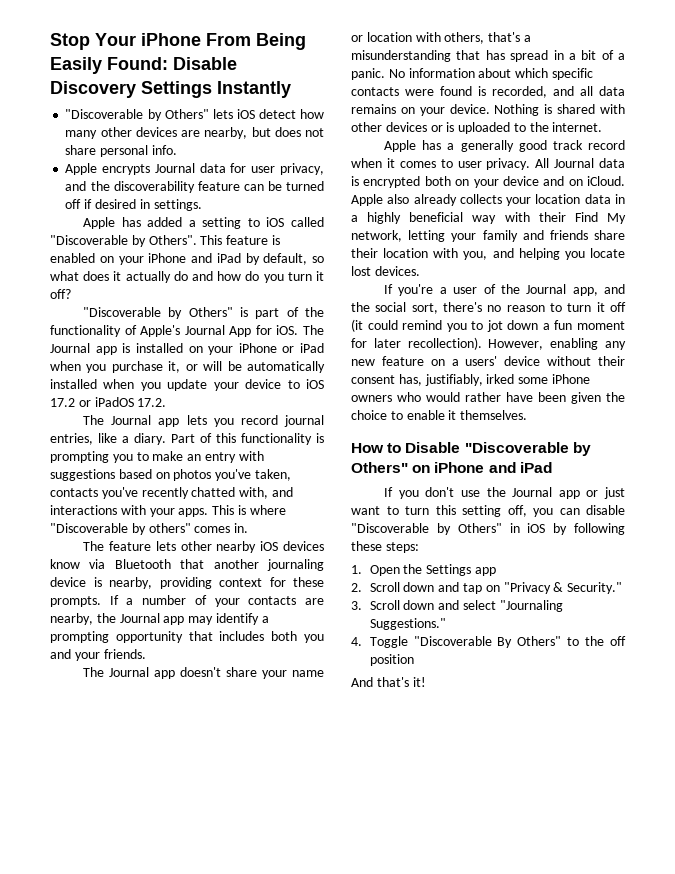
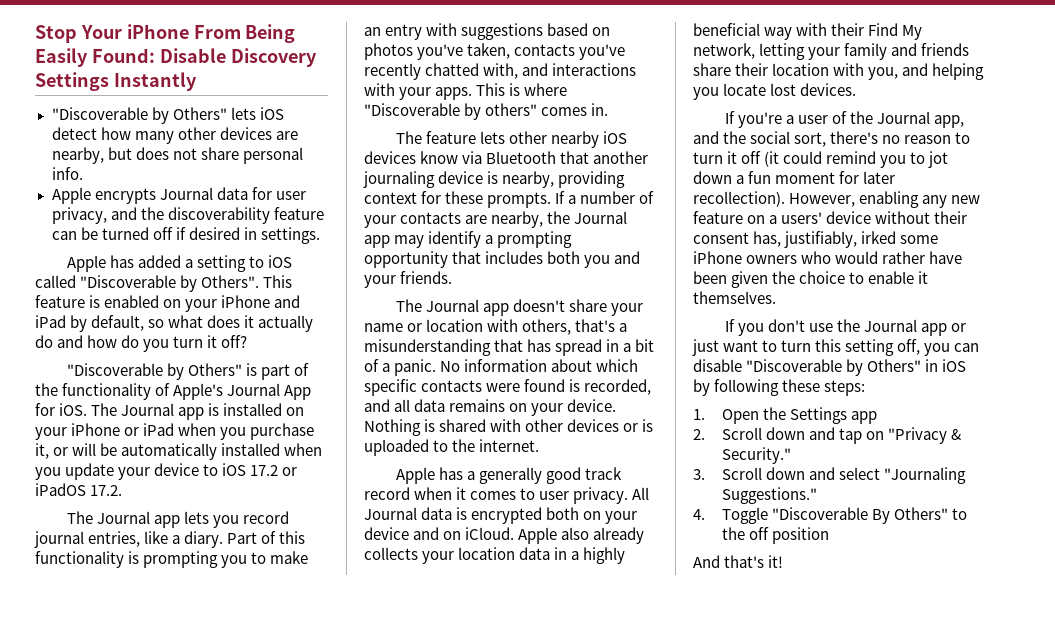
- How to Disable "Discoverable by Others" on iPhone and iPad

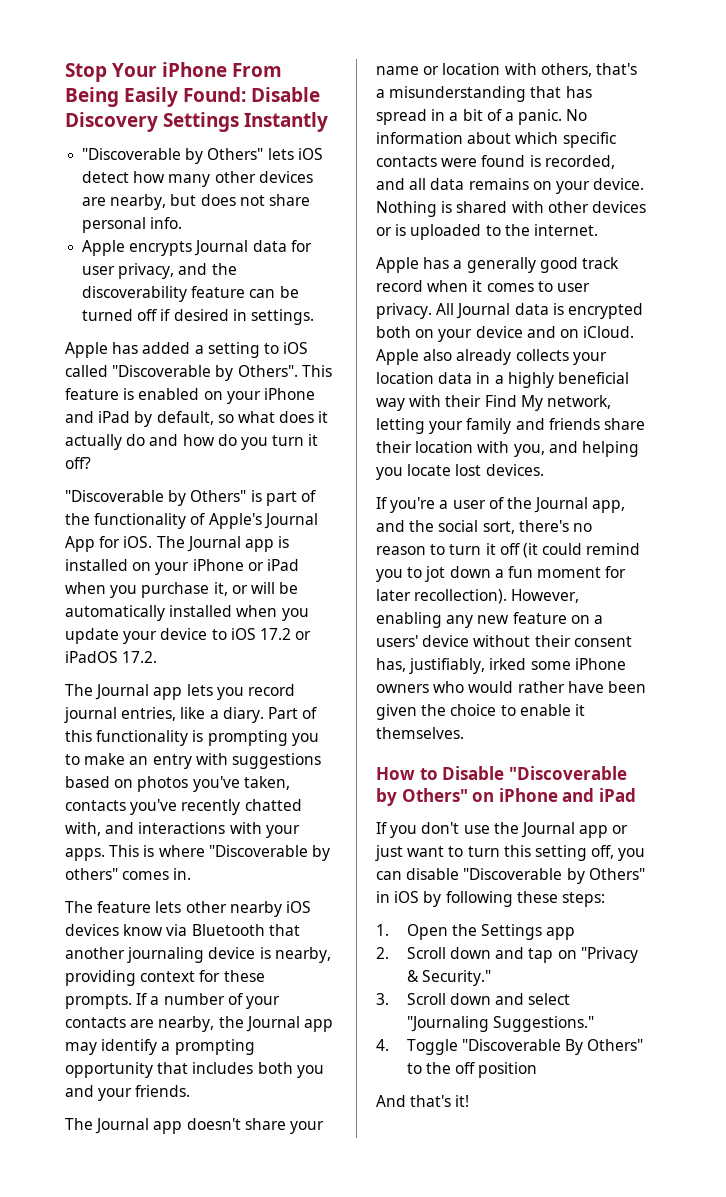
+ How to Disable "Discoverable by Others" on iPhone and iPad

